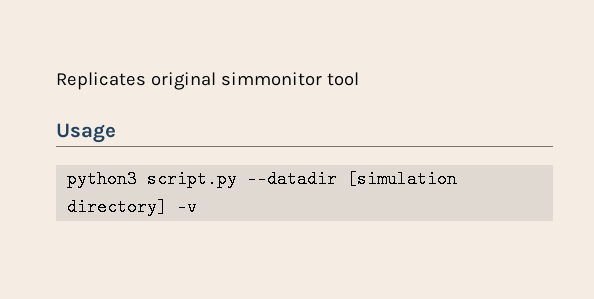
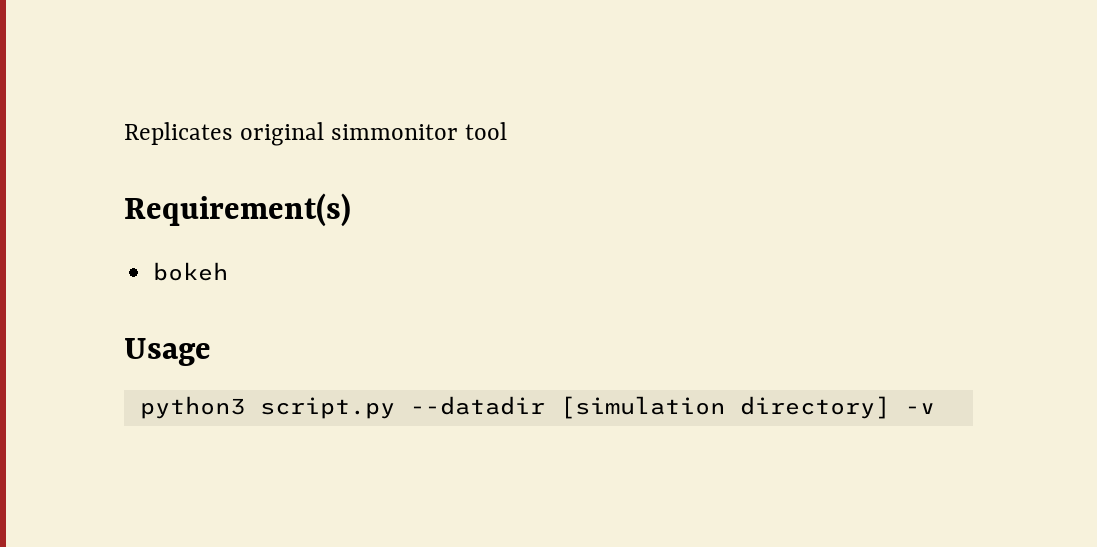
+ Requirement(s)
+ bokeh

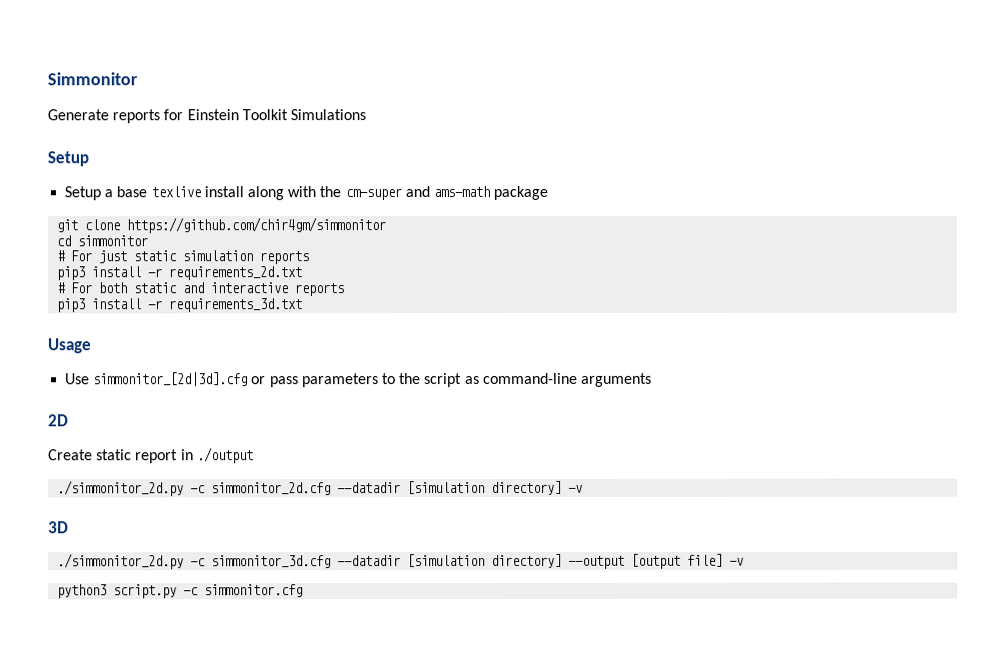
- Replicates original simmonitor tool
- Requirement(s)
- bokeh
+ Simmonitor
+ Generate reports for Einstein Toolkit Simulations
+ Setup
+ Setup a base texlive install along with the cm-super and ams-math package
+ git clone https://github.com/chir4gm/simmonitor
+ cd simmonitor
+ # For just static simulation reports
+ pip3 install -r requirements_2d.txt
+ # For both static and interactive reports
+ pip3 install -r requirements_3d.txt
  Usage
- python3 script.py --datadir [simulation directory] -v
+ Use simmonitor_[2d|3d].cfg or pass parameters to the script as command-line arguments
+ 2D
+ Create static report in ./output
+ ./simmonitor_2d.py -c simmonitor_2d.cfg --datadir [simulation directory] -v
+ 3D
+ ./simmonitor_2d.py -c simmonitor_3d.cfg --datadir [simulation directory] --output [output file] -v
+ python3 script.py -c simmonitor.cfg

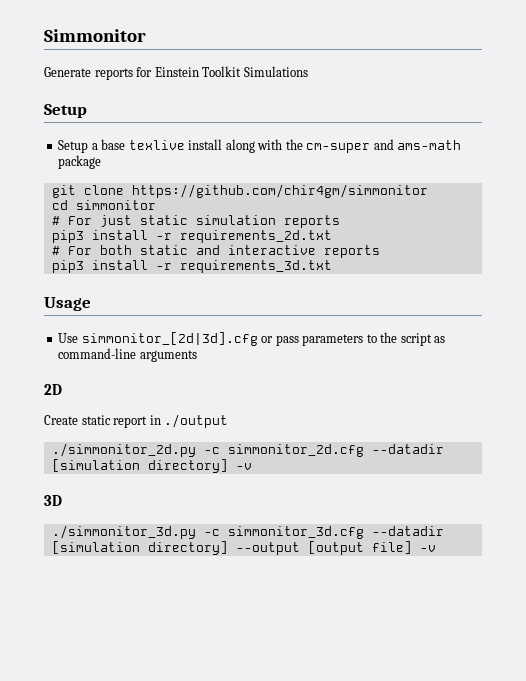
- ./simmonitor_2d.py -c simmonitor_3d.cfg --datadir [simulation directory] --output [output file] -v
+ ./simmonitor_3d.py -c simmonitor_3d.cfg --datadir [simulation directory] --output [output file] -v
- python3 script.py -c simmonitor.cfg

